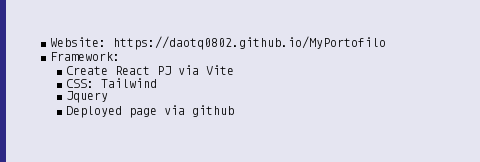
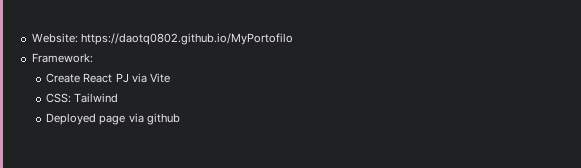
- Jquery

